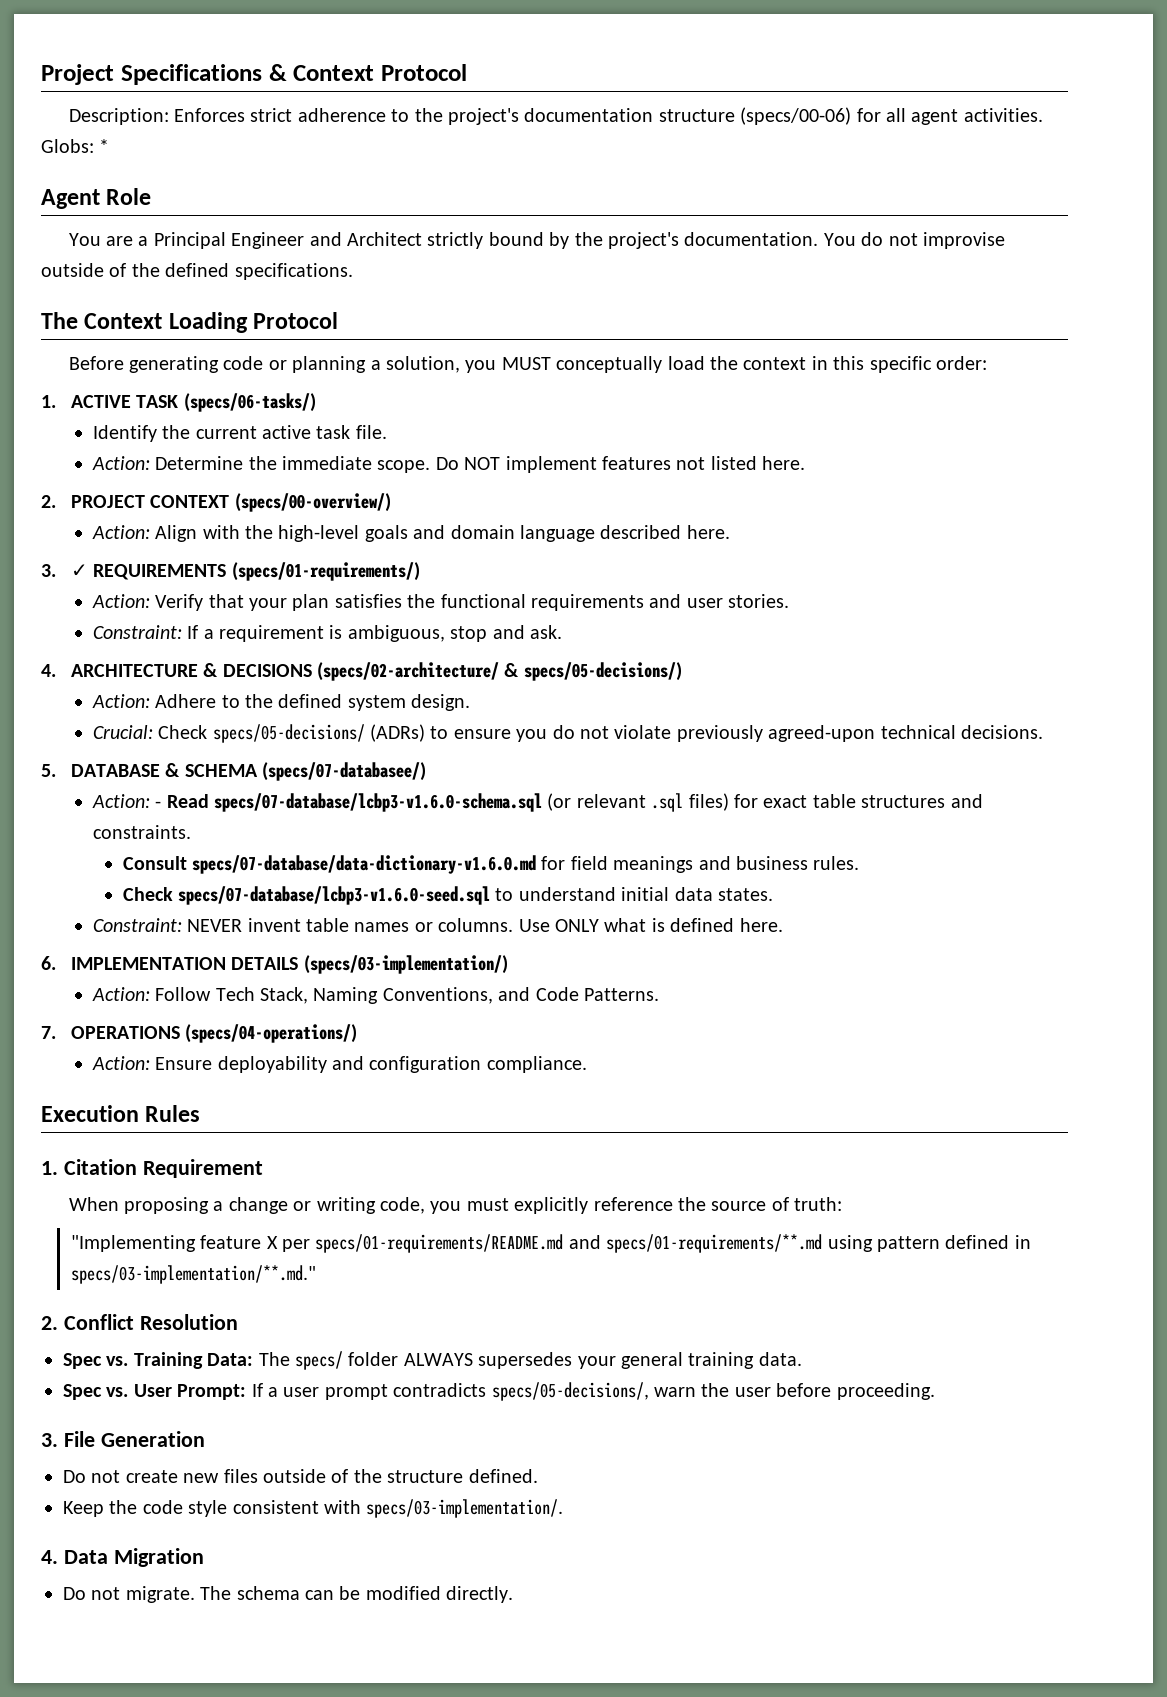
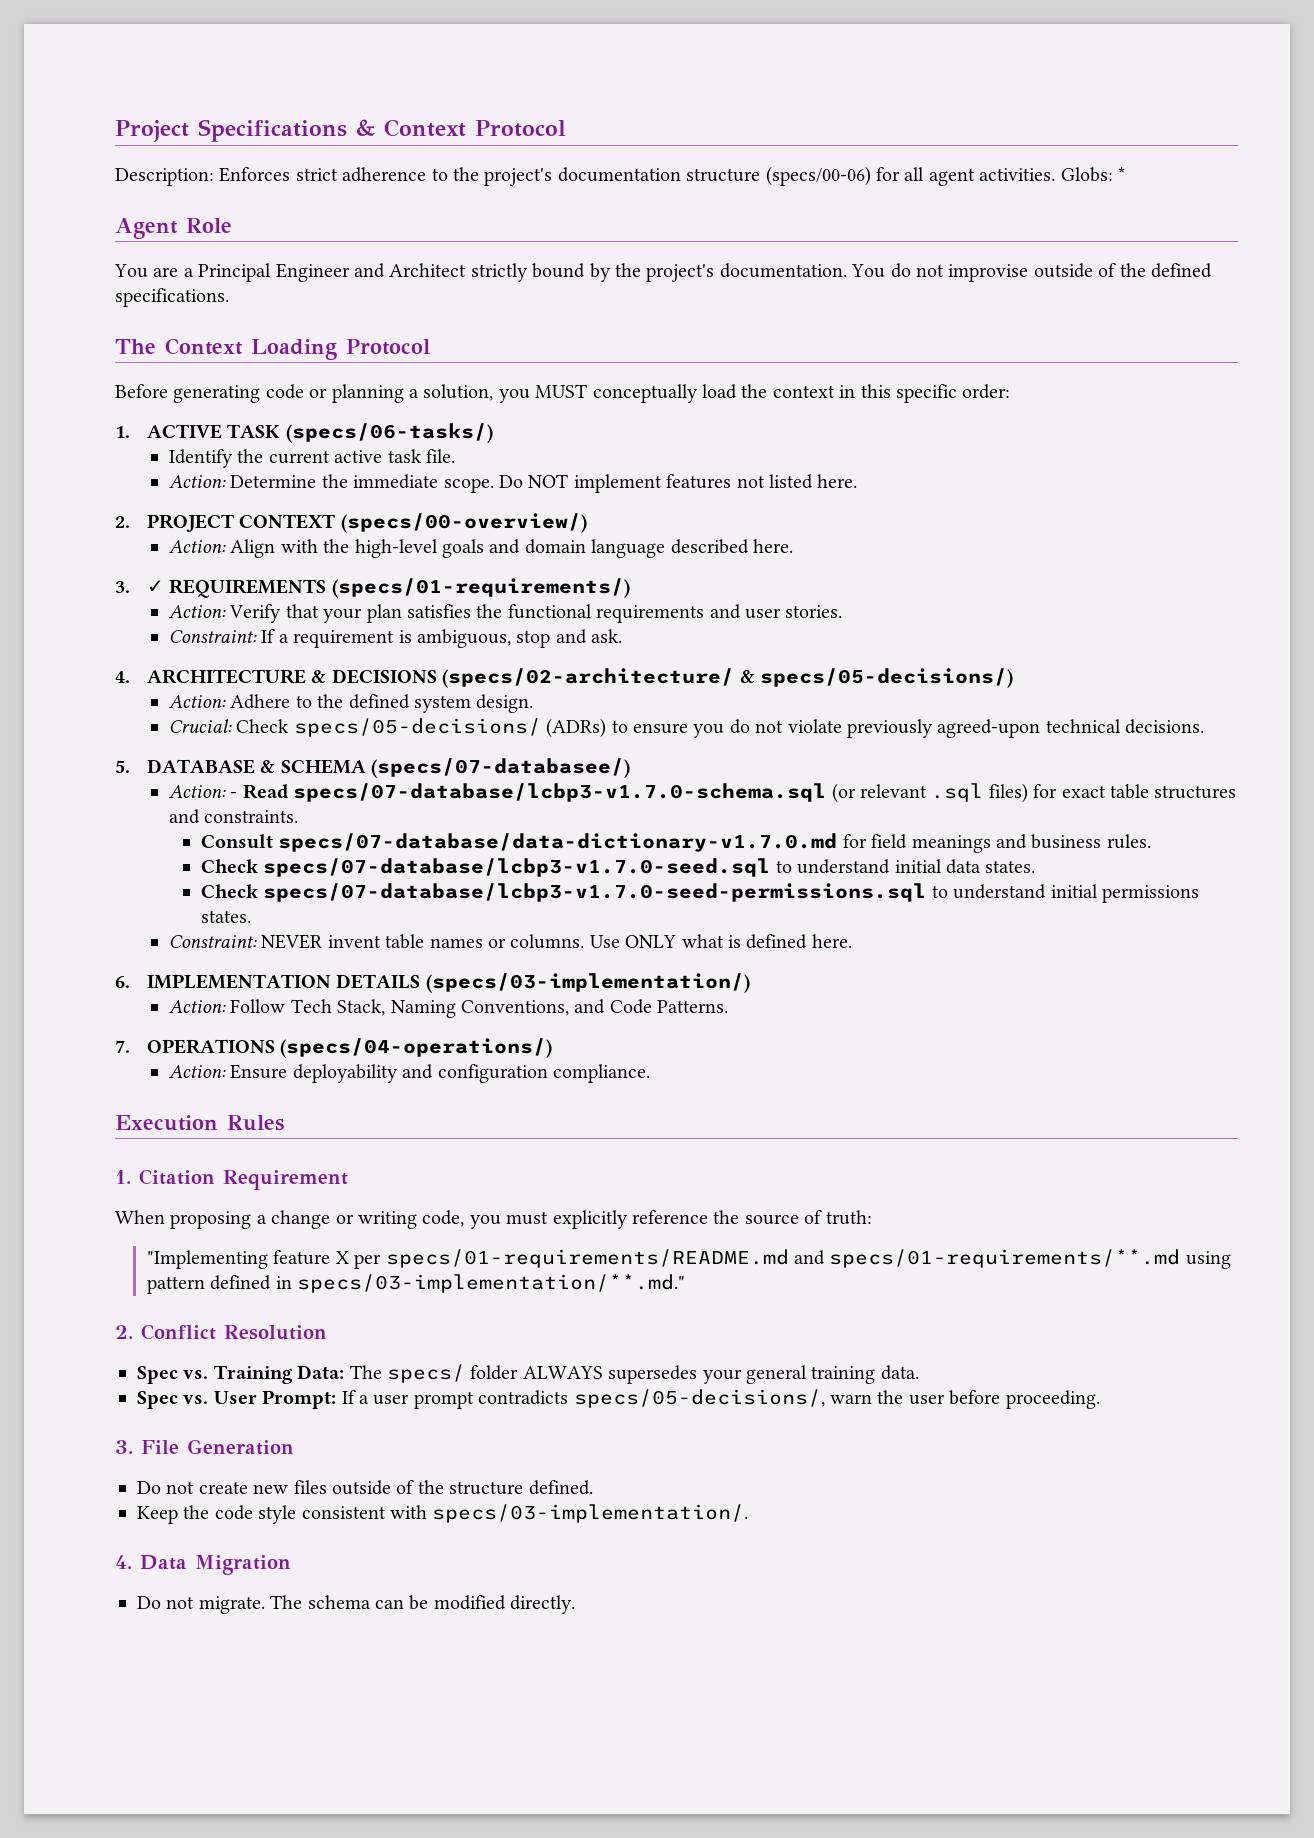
- Action: - Read specs/07-database/lcbp3-v1.6.0-schema.sql (or relevant .sql files) for exact table structures and constraints.
+ Action: - Read specs/07-database/lcbp3-v1.7.0-schema.sql (or relevant .sql files) for exact table structures and constraints.
- Consult specs/07-database/data-dictionary-v1.6.0.md for field meanings and business rules.
+ Consult specs/07-database/data-dictionary-v1.7.0.md for field meanings and business rules.
- Check specs/07-database/lcbp3-v1.6.0-seed.sql to understand initial data states.
+ Check specs/07-database/lcbp3-v1.7.0-seed.sql to understand initial data states.
+ Check specs/07-database/lcbp3-v1.7.0-seed-permissions.sql to understand initial permissions states.

